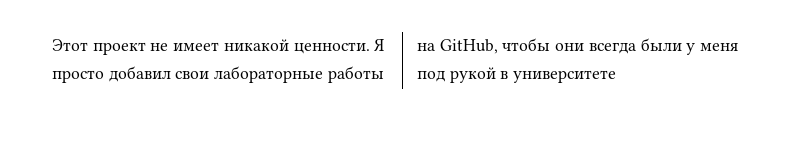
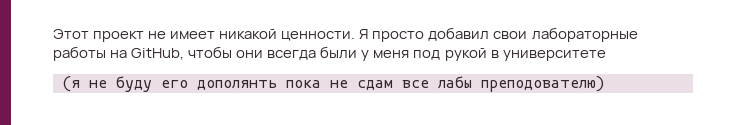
+ (я не буду его дополянть пока не сдам все лабы преподователю)

